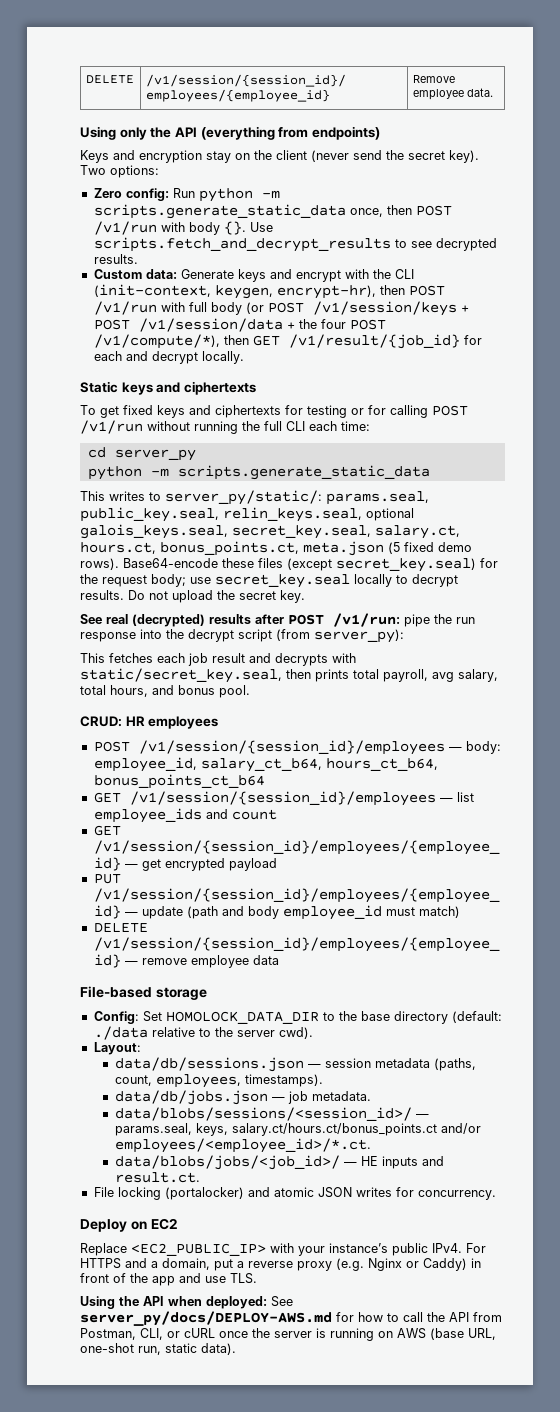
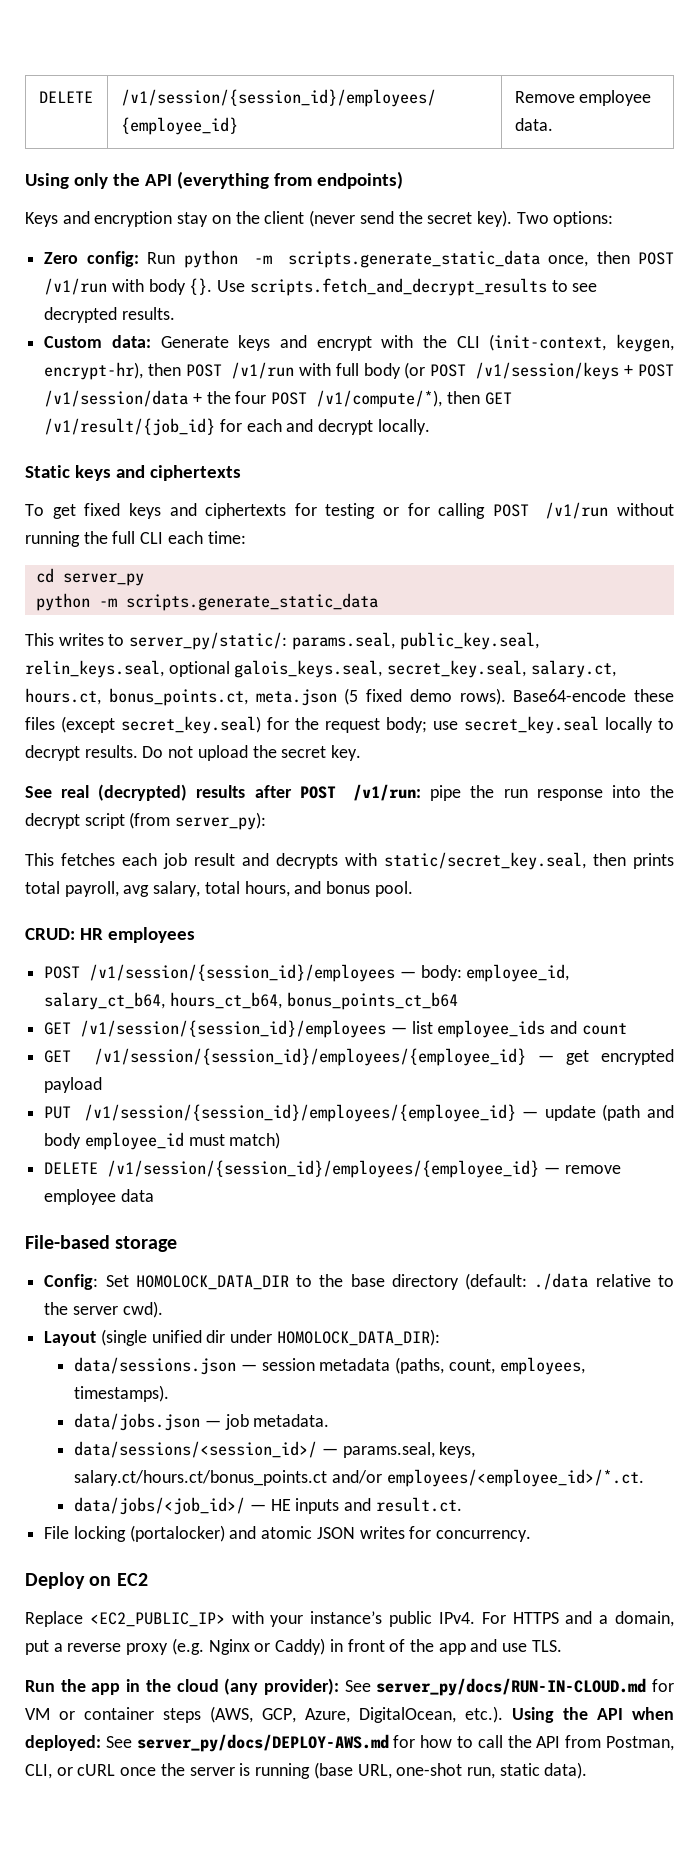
- Layout:
- data/db/sessions.json — session metadata (paths, count, employees, timestamps).
+ Layout (single unified dir under HOMOLOCK_DATA_DIR):
+ data/sessions.json — session metadata (paths, count, employees, timestamps).
- data/db/jobs.json — job metadata.
+ data/jobs.json — job metadata.
- data/blobs/sessions/<session_id>/ — params.seal, keys, salary.ct/hours.ct/bonus_points.ct and/or employees/<employee_id>/*.ct.
+ data/sessions/<session_id>/ — params.seal, keys, salary.ct/hours.ct/bonus_points.ct and/or employees/<employee_id>/*.ct.
- data/blobs/jobs/<job_id>/ — HE inputs and result.ct.
+ data/jobs/<job_id>/ — HE inputs and result.ct.
- Using the API when deployed: See server_py/docs/DEPLOY-AWS.md for how to call the API from Postman, CLI, or cURL once the server is running on AWS (base URL, one-shot run, static data).
+ Run the app in the cloud (any provider): See server_py/docs/RUN-IN-CLOUD.md for VM or container steps (AWS, GCP, Azure, DigitalOcean, etc.). Using the API when deployed: See server_py/docs/DEPLOY-AWS.md for how to call the API from Postman, CLI, or cURL once the server is running (base URL, one-shot run, static data).

